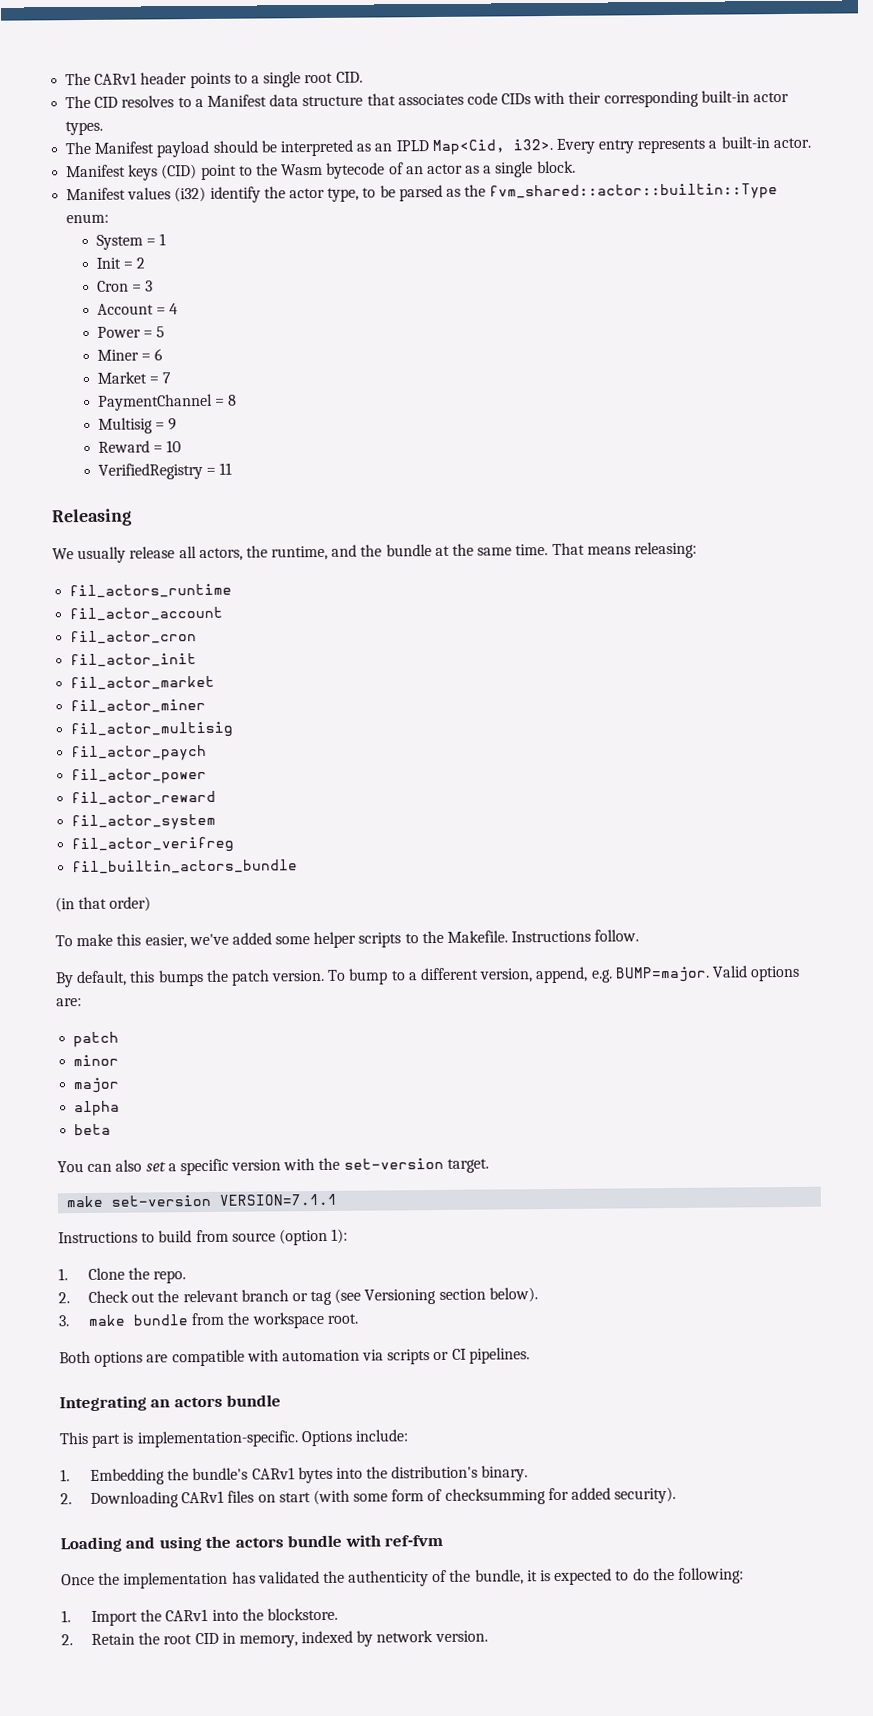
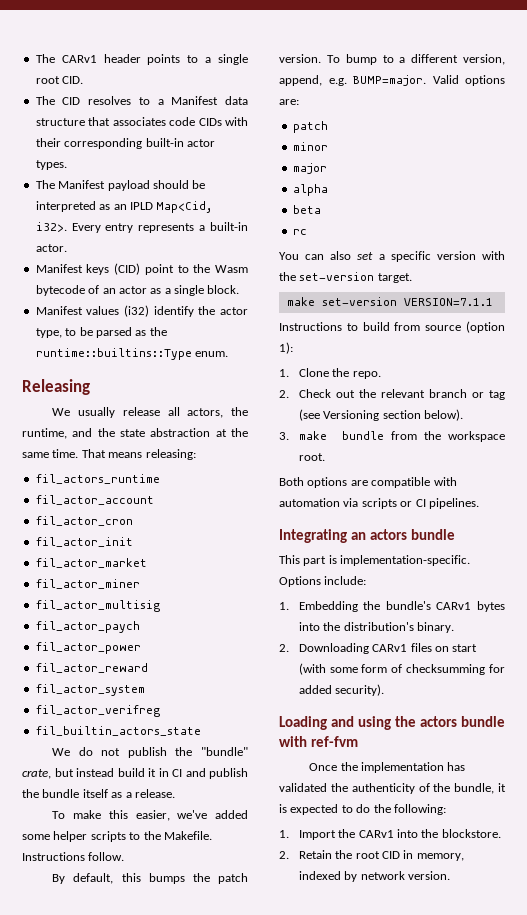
- Manifest values (i32) identify the actor type, to be parsed as the fvm_shared::actor::builtin::Type enum:
- System = 1
- Init = 2
- Cron = 3
- Account = 4
- Power = 5
- Miner = 6
- Market = 7
- PaymentChannel = 8
- Multisig = 9
- Reward = 10
- VerifiedRegistry = 11
+ Manifest values (i32) identify the actor type, to be parsed as the runtime::builtins::Type enum.
- We usually release all actors, the runtime, and the bundle at the same time.
+ We usually release all actors, the runtime, and the state abstraction at the same time.
- fil_builtin_actors_bundle
- (in that order)
+ fil_builtin_actors_state
+ We do not publish the "bundle" crate, but instead build it in CI and publish the bundle itself as a release.
+ rc

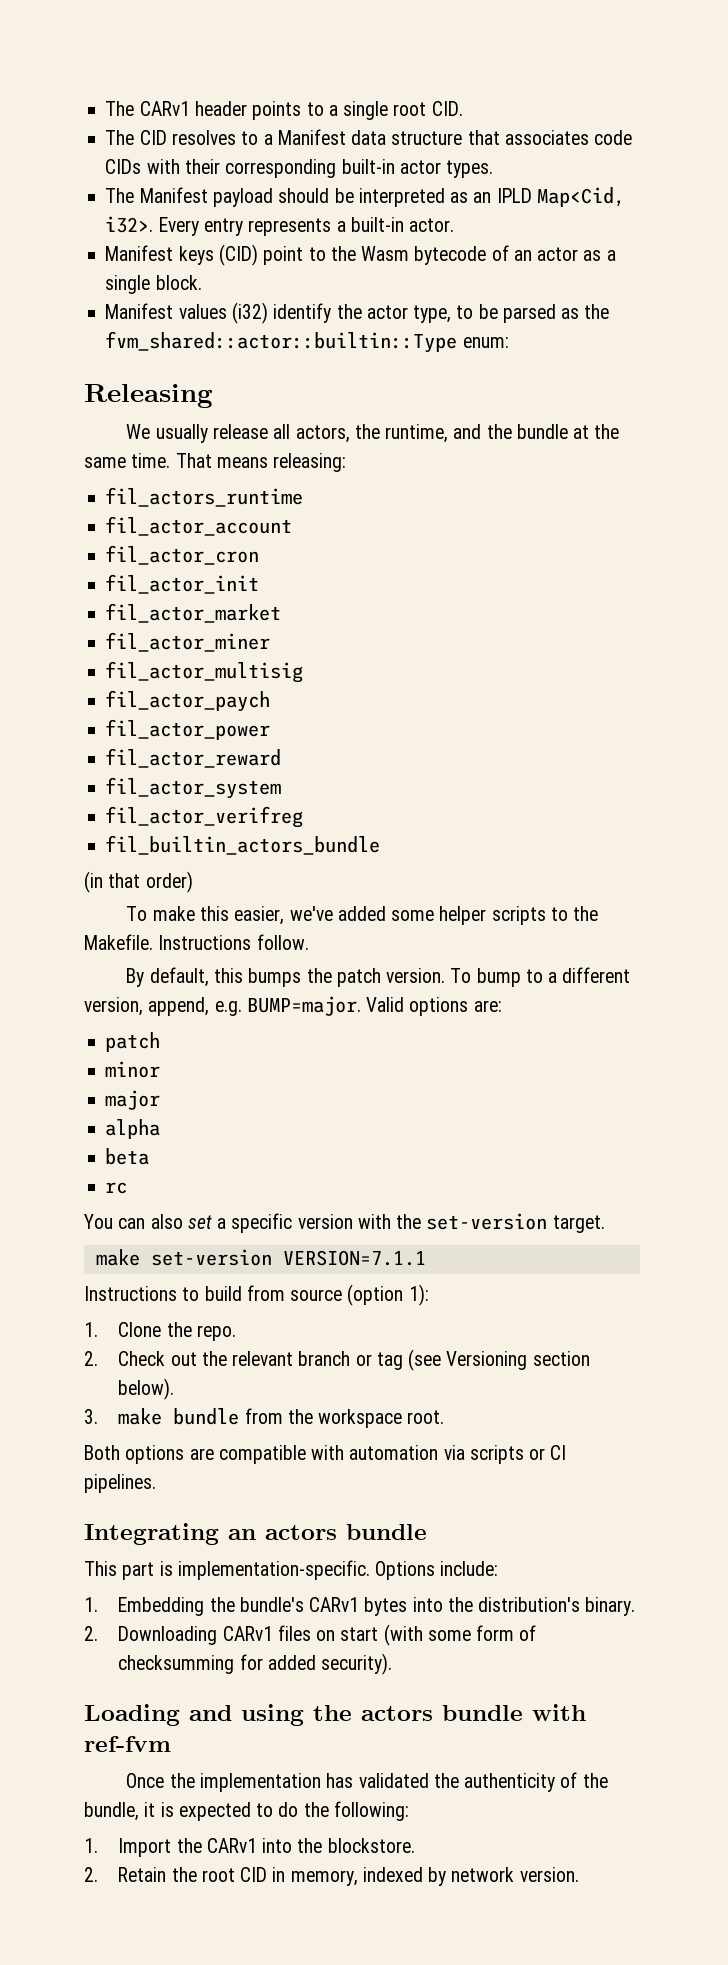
- Manifest values (i32) identify the actor type, to be parsed as the runtime::builtins::Type enum.
+ Manifest values (i32) identify the actor type, to be parsed as the fvm_shared::actor::builtin::Type enum:
- We usually release all actors, the runtime, and the state abstraction at the same time.
+ We usually release all actors, the runtime, and the bundle at the same time.
- fil_builtin_actors_state
- We do not publish the "bundle" crate, but instead build it in CI and publish the bundle itself as a release.
+ fil_builtin_actors_bundle
+ (in that order)

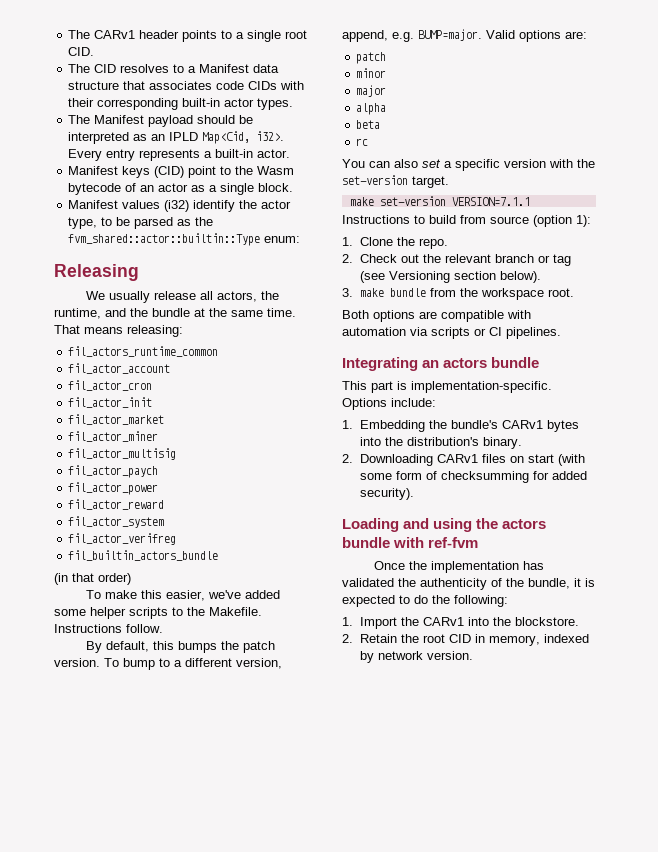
- fil_actors_runtime
+ fil_actors_runtime_common

